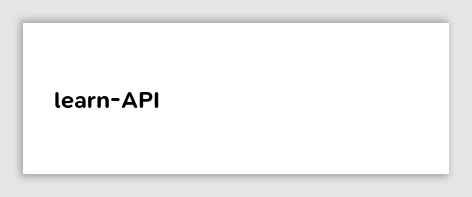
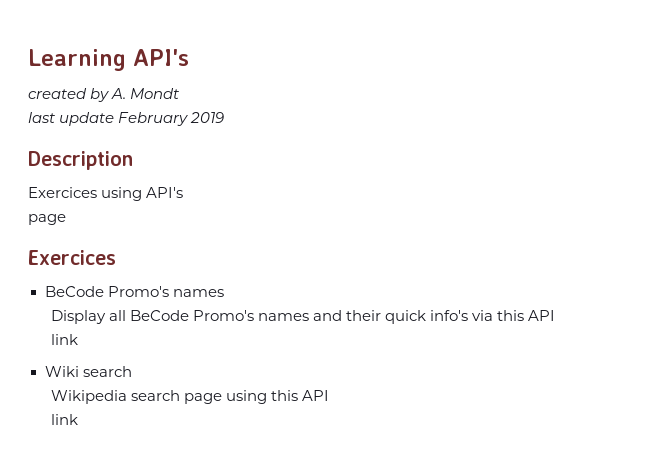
- learn-API
+ Learning API's
+ created by A. Mondt
+ last update February 2019
+ Description
+ Exercices using API's
+ page
+ Exercices
+ BeCode Promo's names
+ Display all BeCode Promo's names and their quick info's via this API
+ link
+ Wiki search
+ Wikipedia search page using this API
+ link

